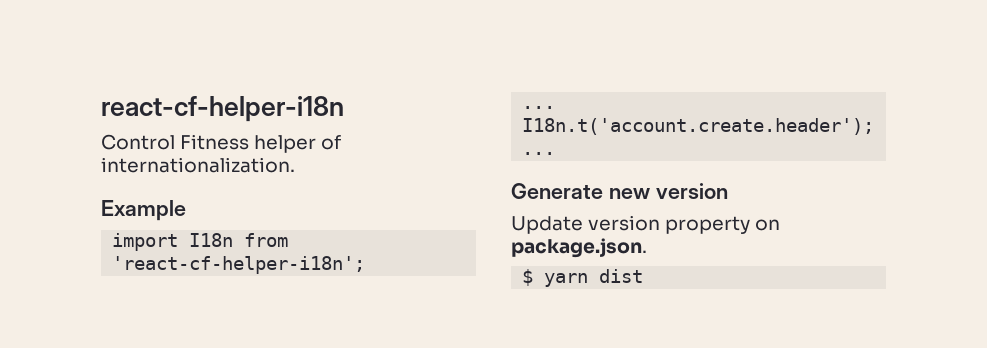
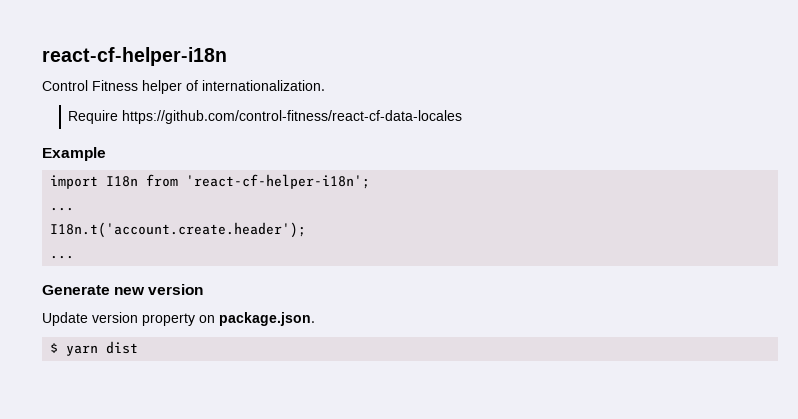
+ Require https://github.com/control-fitness/react-cf-data-locales

